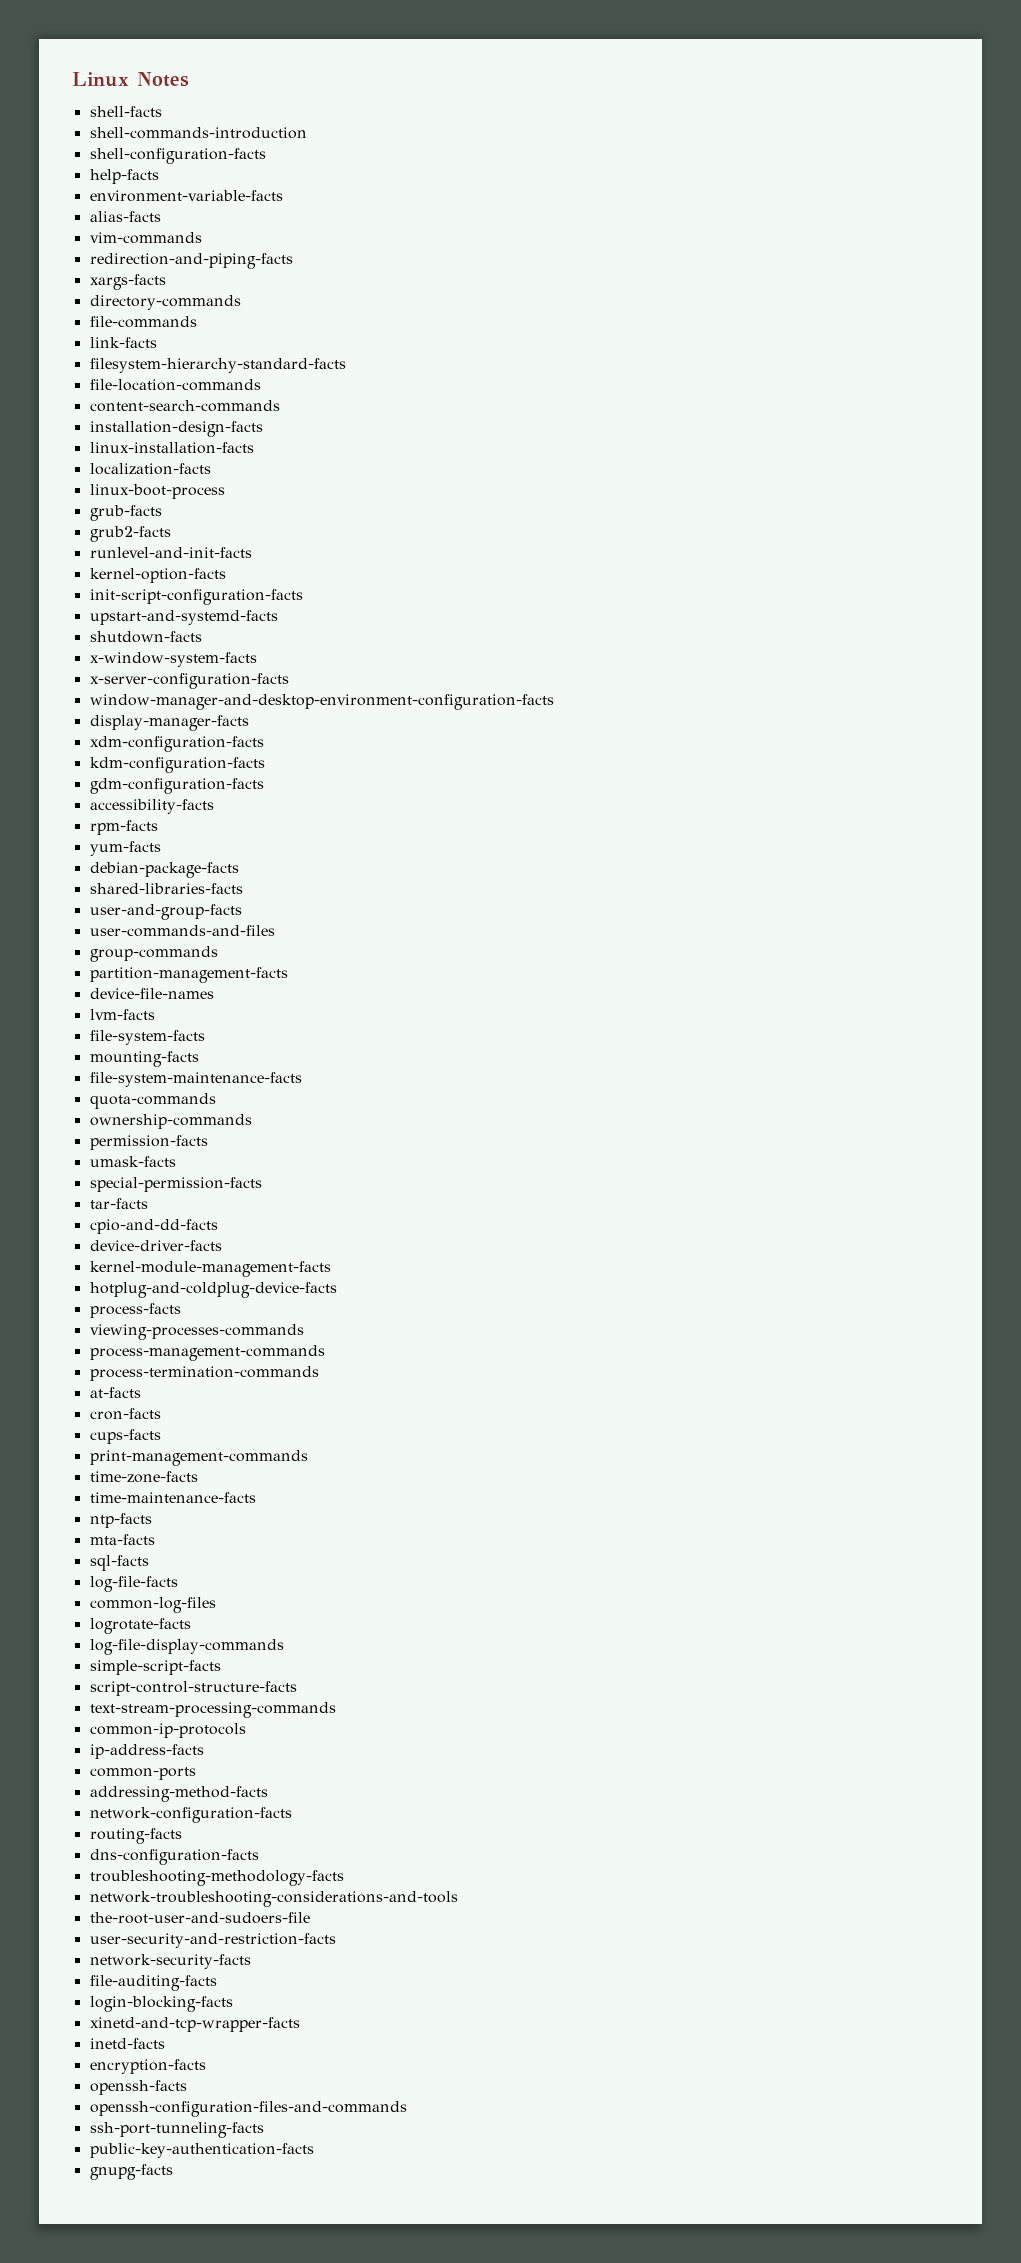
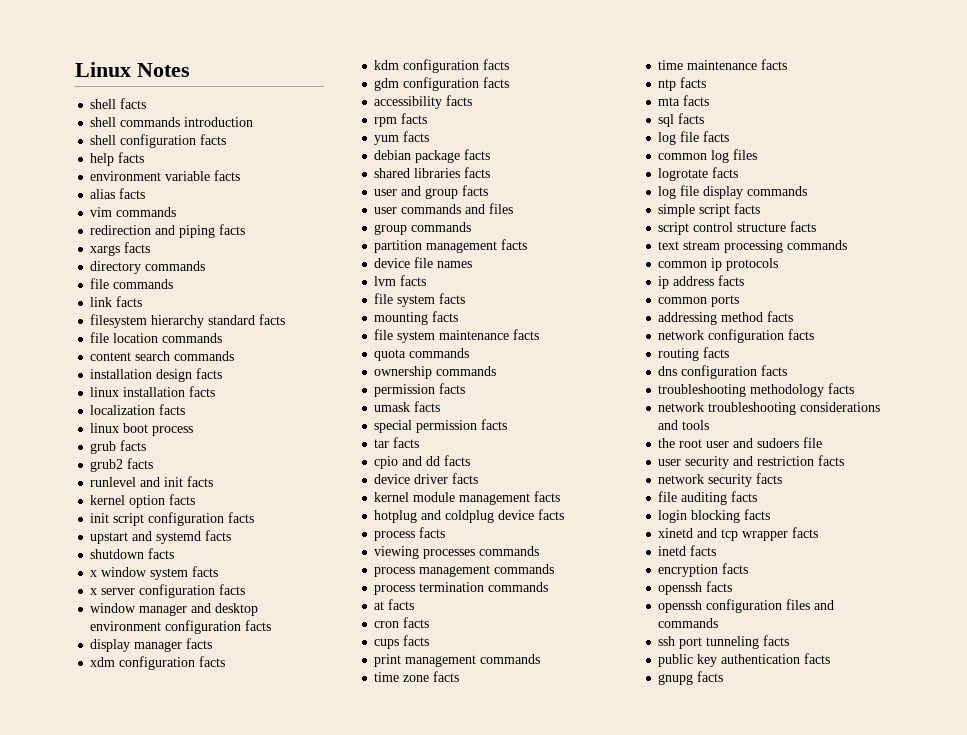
- shell-facts
- shell-commands-introduction
- shell-configuration-facts
- help-facts
- environment-variable-facts
- alias-facts
- vim-commands
- redirection-and-piping-facts
- xargs-facts
- directory-commands
- file-commands
- link-facts
- filesystem-hierarchy-standard-facts
- file-location-commands
- content-search-commands
- installation-design-facts
- linux-installation-facts
- localization-facts
- linux-boot-process
- grub-facts
- grub2-facts
- runlevel-and-init-facts
- kernel-option-facts
- init-script-configuration-facts
- upstart-and-systemd-facts
- shutdown-facts
- x-window-system-facts
- x-server-configuration-facts
- window-manager-and-desktop-environment-configuration-facts
- display-manager-facts
- xdm-configuration-facts
- kdm-configuration-facts
- gdm-configuration-facts
- accessibility-facts
- rpm-facts
- yum-facts
- debian-package-facts
- shared-libraries-facts
- user-and-group-facts
- user-commands-and-files
- group-commands
- partition-management-facts
- device-file-names
- lvm-facts
- file-system-facts
- mounting-facts
- file-system-maintenance-facts
- quota-commands
- ownership-commands
- permission-facts
- umask-facts
- special-permission-facts
- tar-facts
- cpio-and-dd-facts
- device-driver-facts
- kernel-module-management-facts
- hotplug-and-coldplug-device-facts
- process-facts
- viewing-processes-commands
- process-management-commands
- process-termination-commands
- at-facts
- cron-facts
- cups-facts
- print-management-commands
- time-zone-facts
- time-maintenance-facts
- ntp-facts
- mta-facts
- sql-facts
- log-file-facts
- common-log-files
- logrotate-facts
- log-file-display-commands
- simple-script-facts
- script-control-structure-facts
- text-stream-processing-commands
- common-ip-protocols
- ip-address-facts
- common-ports
- addressing-method-facts
- network-configuration-facts
- routing-facts
- dns-configuration-facts
- troubleshooting-methodology-facts
- network-troubleshooting-considerations-and-tools
- the-root-user-and-sudoers-file
- user-security-and-restriction-facts
- network-security-facts
- file-auditing-facts
- login-blocking-facts
- xinetd-and-tcp-wrapper-facts
- inetd-facts
- encryption-facts
- openssh-facts
- openssh-configuration-files-and-commands
- ssh-port-tunneling-facts
- public-key-authentication-facts
- gnupg-facts
+ shell facts
+ shell commands introduction
+ shell configuration facts
+ help facts
+ environment variable facts
+ alias facts
+ vim commands
+ redirection and piping facts
+ xargs facts
+ directory commands
+ file commands
+ link facts
+ filesystem hierarchy standard facts
+ file location commands
+ content search commands
+ installation design facts
+ linux installation facts
+ localization facts
+ linux boot process
+ grub facts
+ grub2 facts
+ runlevel and init facts
+ kernel option facts
+ init script configuration facts
+ upstart and systemd facts
+ shutdown facts
+ x window system facts
+ x server configuration facts
+ window manager and desktop environment configuration facts
+ display manager facts
+ xdm configuration facts
+ kdm configuration facts
+ gdm configuration facts
+ accessibility facts
+ rpm facts
+ yum facts
+ debian package facts
+ shared libraries facts
+ user and group facts
+ user commands and files
+ group commands
+ partition management facts
+ device file names
+ lvm facts
+ file system facts
+ mounting facts
+ file system maintenance facts
+ quota commands
+ ownership commands
+ permission facts
+ umask facts
+ special permission facts
+ tar facts
+ cpio and dd facts
+ device driver facts
+ kernel module management facts
+ hotplug and coldplug device facts
+ process facts
+ viewing processes commands
+ process management commands
+ process termination commands
+ at facts
+ cron facts
+ cups facts
+ print management commands
+ time zone facts
+ time maintenance facts
+ ntp facts
+ mta facts
+ sql facts
+ log file facts
+ common log files
+ logrotate facts
+ log file display commands
+ simple script facts
+ script control structure facts
+ text stream processing commands
+ common ip protocols
+ ip address facts
+ common ports
+ addressing method facts
+ network configuration facts
+ routing facts
+ dns configuration facts
+ troubleshooting methodology facts
+ network troubleshooting considerations and tools
+ the root user and sudoers file
+ user security and restriction facts
+ network security facts
+ file auditing facts
+ login blocking facts
+ xinetd and tcp wrapper facts
+ inetd facts
+ encryption facts
+ openssh facts
+ openssh configuration files and commands
+ ssh port tunneling facts
+ public key authentication facts
+ gnupg facts

